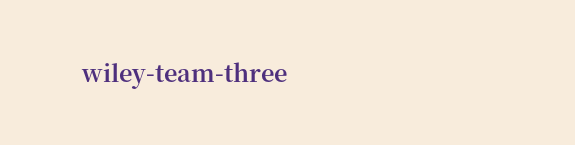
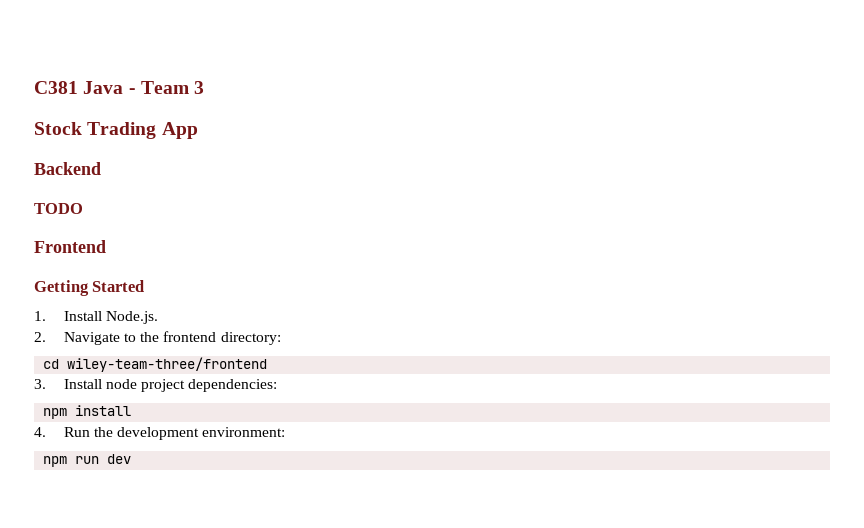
- wiley-team-three
+ C381 Java - Team 3
+ Stock Trading App
+ Backend
+ TODO
+ Frontend
+ Getting Started
+ 1. Install Node.js.
+ 2. Navigate to the frontend directory:
+ cd wiley-team-three/frontend
+ 3. Install node project dependencies:
+ npm install
+ 4. Run the development environment:
+ npm run dev

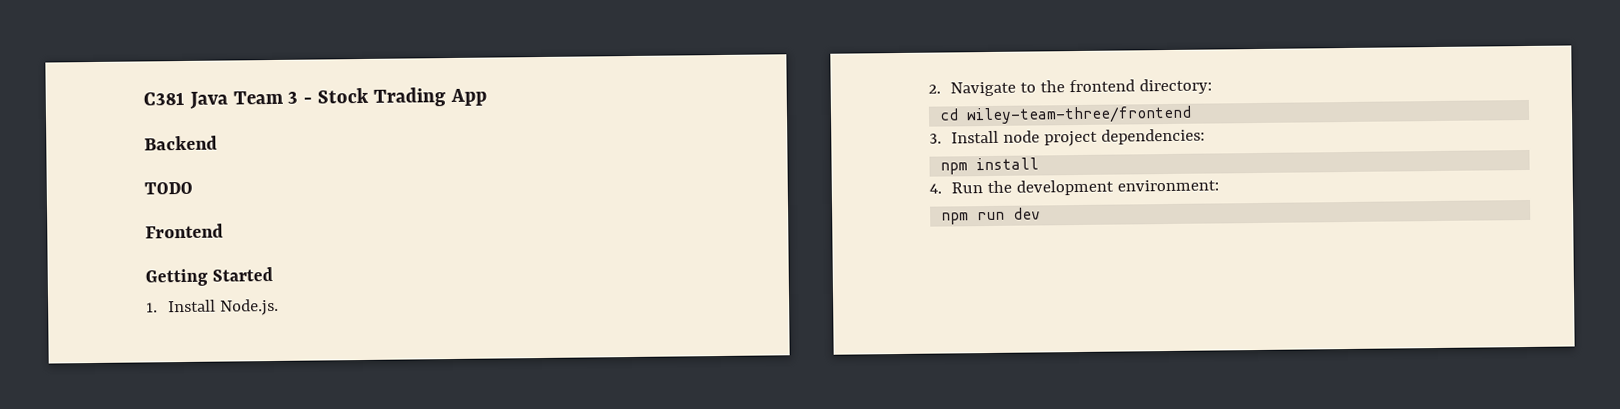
- C381 Java - Team 3
- Stock Trading App
+ C381 Java Team 3 - Stock Trading App

